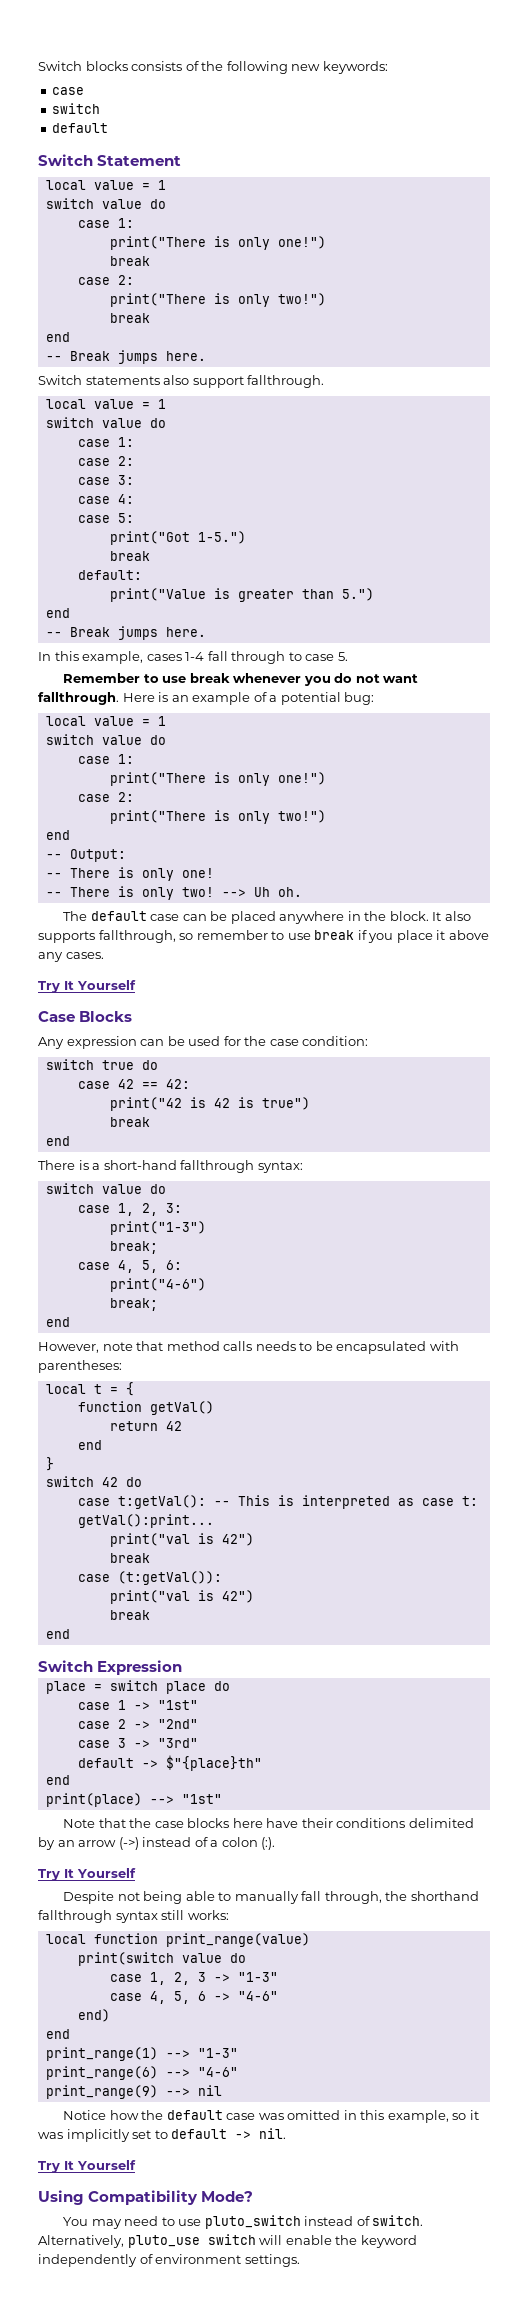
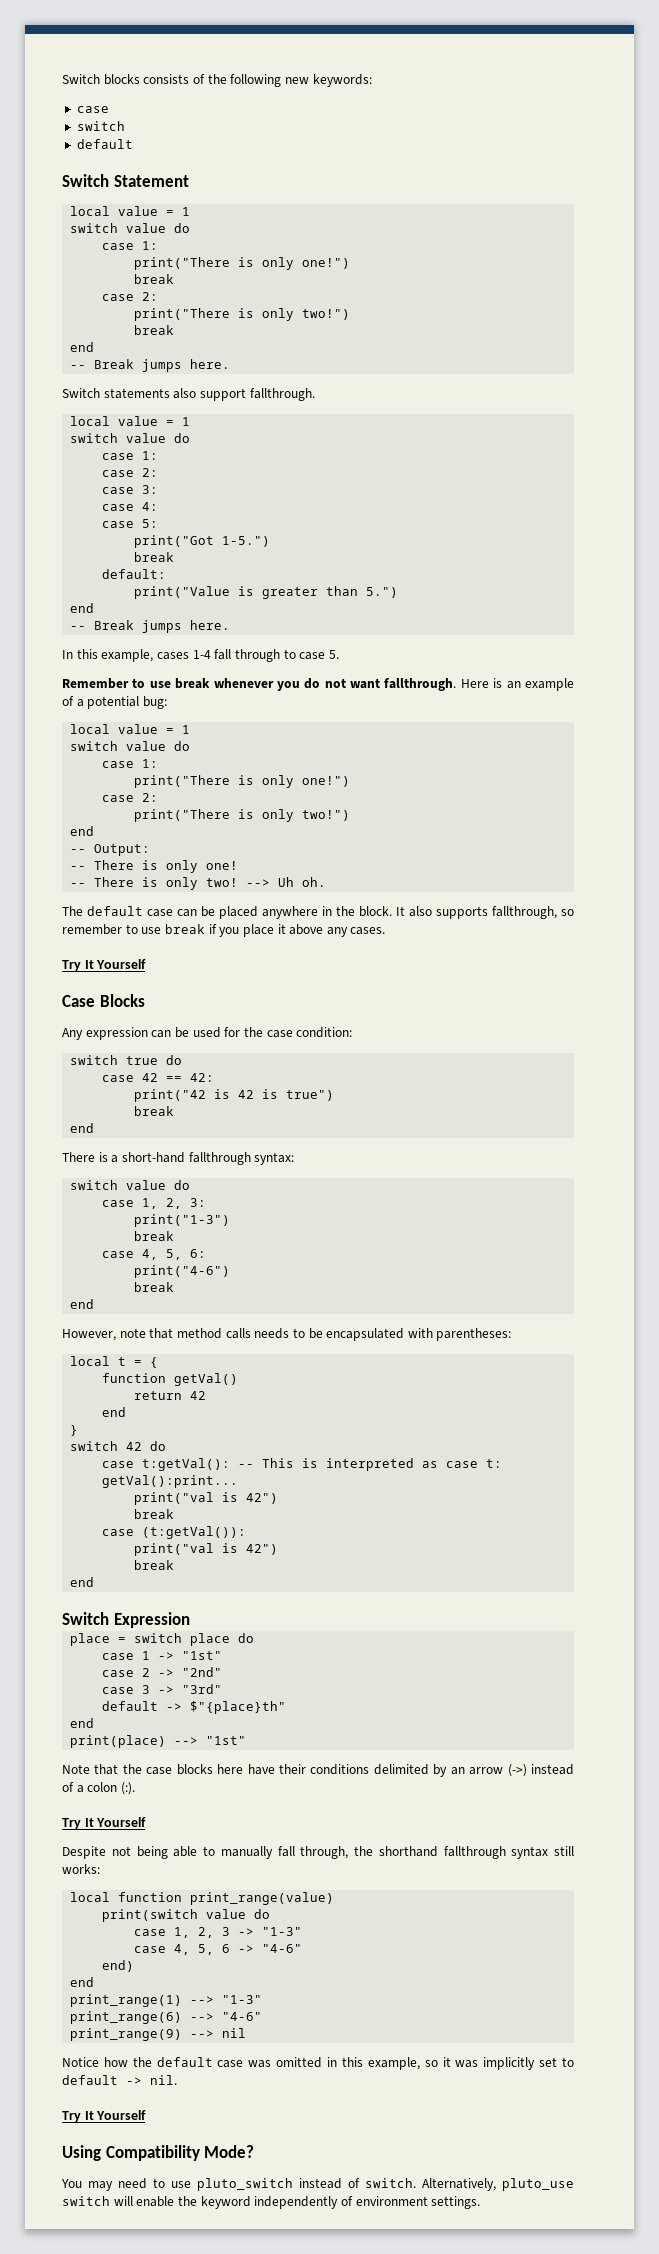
  print("1-3")
- break;
+ break
  print("4-6")
- break;
+ break

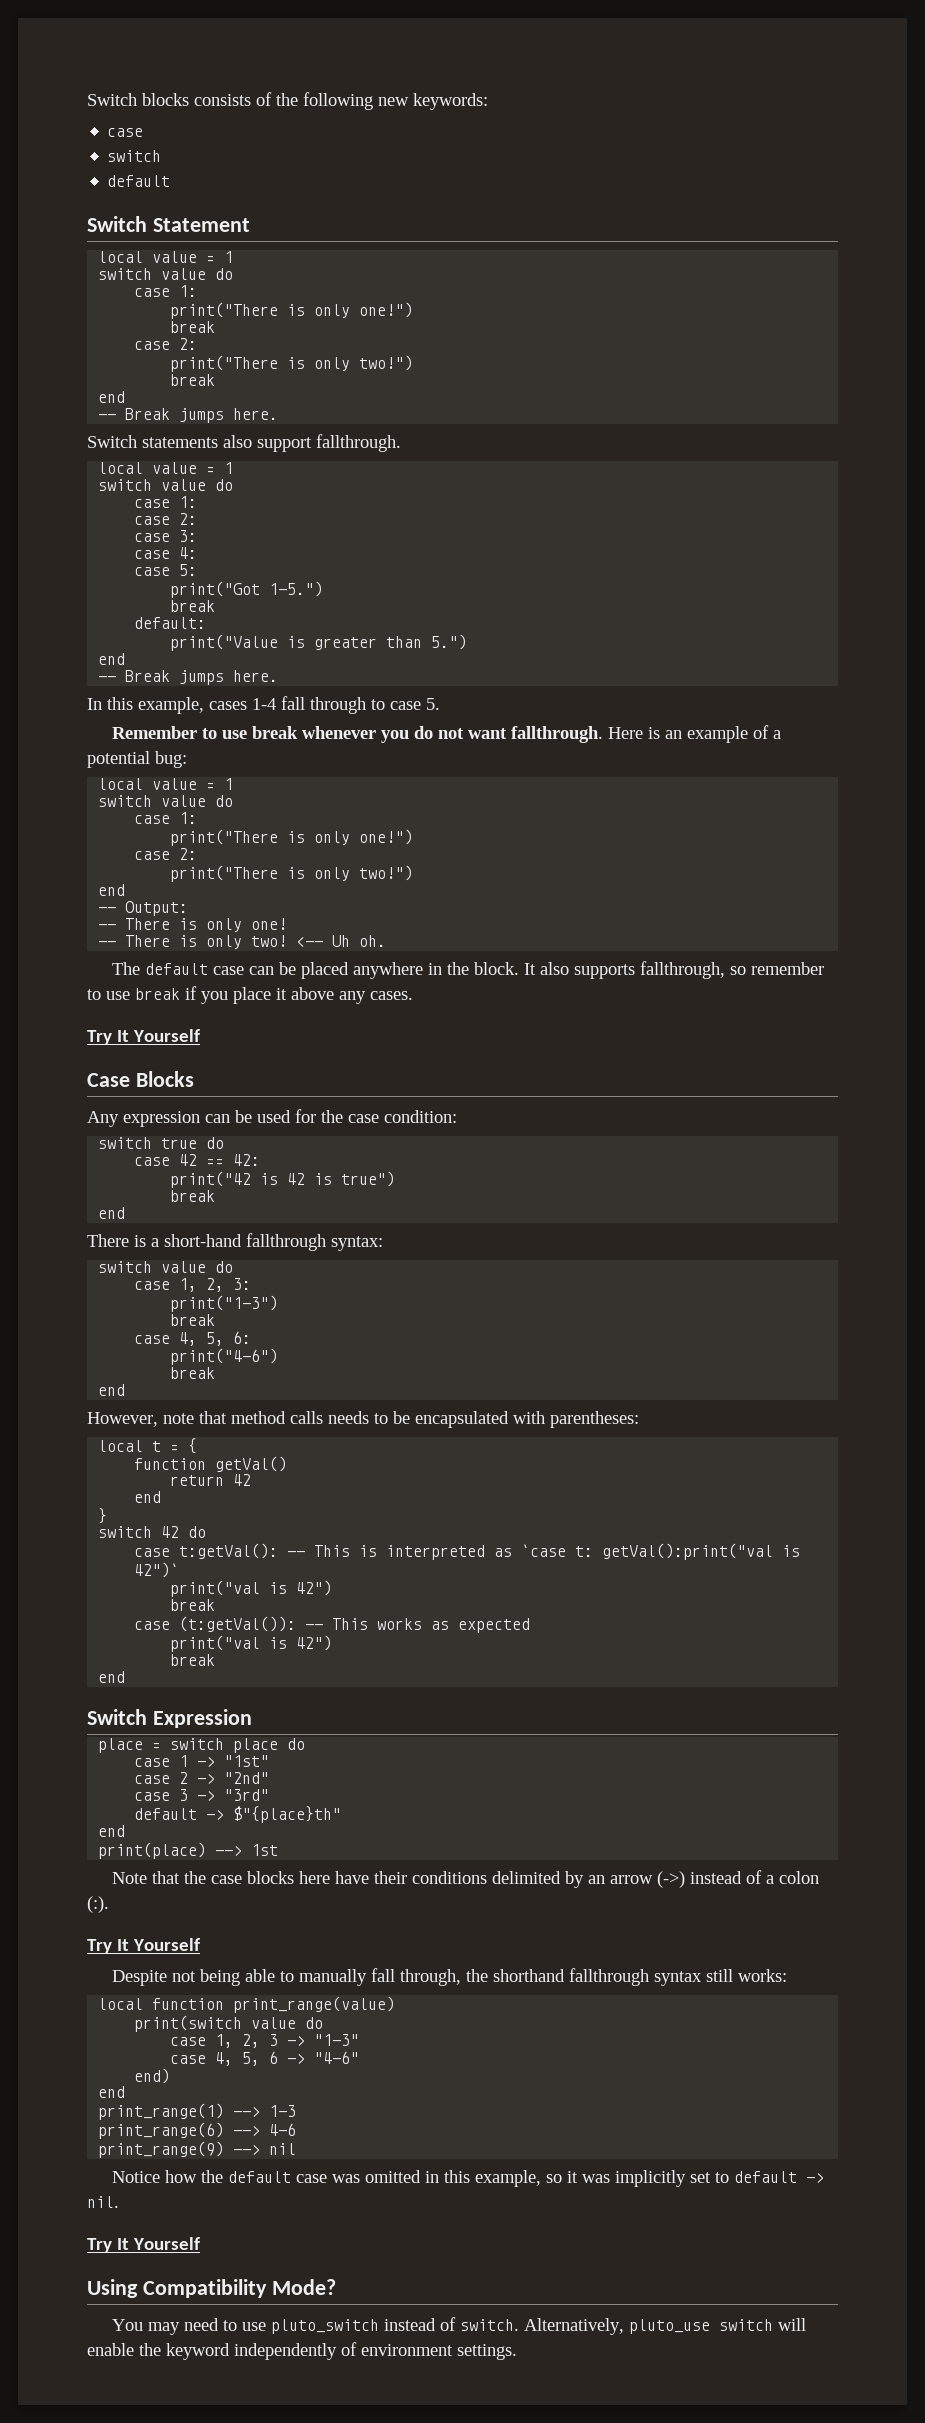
- --> Uh oh.
+ <-- Uh oh.
- case t:getVal(): -- This is interpreted as case t: getVal():print...
+ case t:getVal(): -- This is interpreted as `case t: getVal():print("val is 42")`
- case (t:getVal()):
+ case (t:getVal()): -- This works as expected
- print(place) --> "1st"
+ print(place) --> 1st
- print_range(1) --> "1-3"
+ print_range(1) --> 1-3
- print_range(6) --> "4-6"
+ print_range(6) --> 4-6

